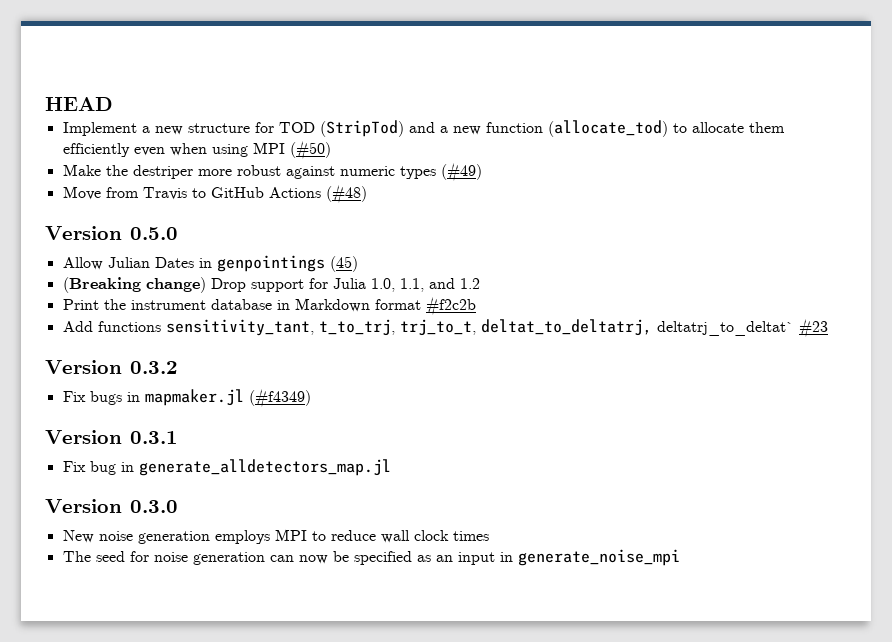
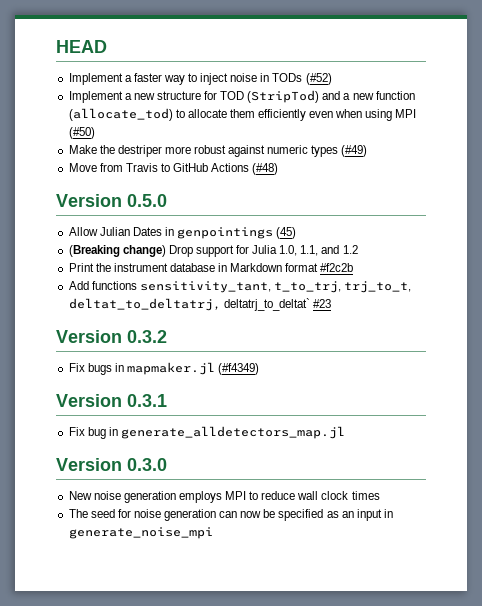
+ Implement a faster way to inject noise in TODs (#52)

